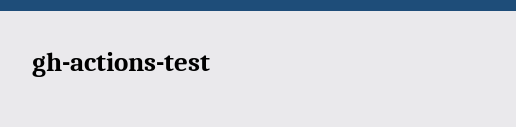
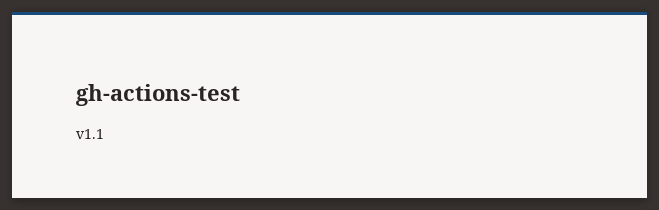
+ v1.1

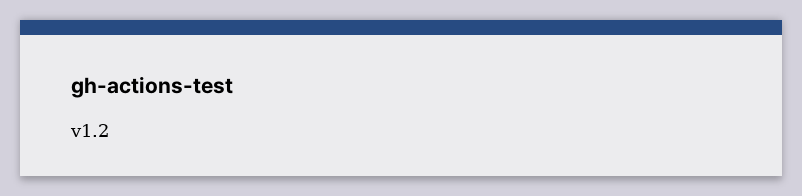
- v1.1
+ v1.2

